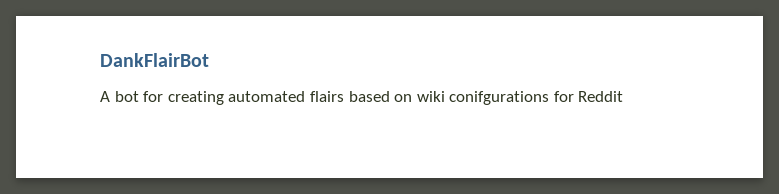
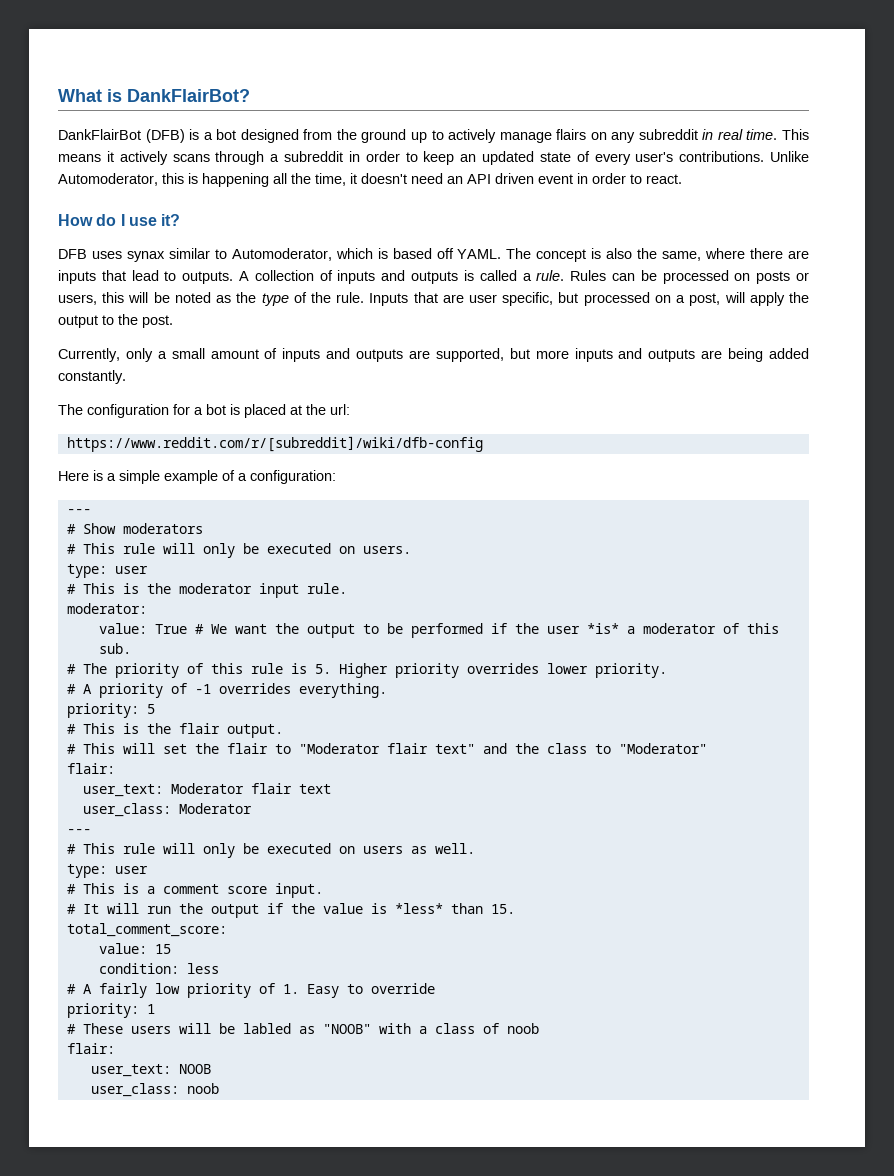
- DankFlairBot
- A bot for creating automated flairs based on wiki conifgurations for Reddit
+ What is DankFlairBot?
+ DankFlairBot (DFB) is a bot designed from the ground up to actively manage flairs on any subreddit in real time. This means it actively scans through a subreddit in order to keep an updated state of every user's contributions. Unlike Automoderator, this is happening all the time, it doesn't need an API driven event in order to react.
+ How do I use it?
+ DFB uses synax similar to Automoderator, which is based off YAML. The concept is also the same, where there are inputs that lead to outputs. A collection of inputs and outputs is called a rule. Rules can be processed on posts or users, this will be noted as the type of the rule. Inputs that are user specific, but processed on a post, will apply the output to the post.
+ Currently, only a small amount of inputs and outputs are supported, but more inputs and outputs are being added constantly.
+ The configuration for a bot is placed at the url:
+ https://www.reddit.com/r/[subreddit]/wiki/dfb-config
+ Here is a simple example of a configuration:
+ ---
+ # Show moderators
+ # This rule will only be executed on users.
+ type: user
+ # This is the moderator input rule.
+ moderator:
+ value: True # We want the output to be performed if the user *is* a moderator of this sub.
+ # The priority of this rule is 5. Higher priority overrides lower priority.
+ # A priority of -1 overrides everything.
+ priority: 5
+ # This is the flair output.
+ # This will set the flair to "Moderator flair text" and the class to "Moderator"
+ flair:
+ user_text: Moderator flair text
+ user_class: Moderator
+ ---
+ # This rule will only be executed on users as well.
+ type: user
+ # This is a comment score input.
+ # It will run the output if the value is *less* than 15.
+ total_comment_score:
+ value: 15
+ condition: less
+ # A fairly low priority of 1. Easy to override
+ priority: 1
+ # These users will be labled as "NOOB" with a class of noob
+ flair:
+ user_text: NOOB
+ user_class: noob

